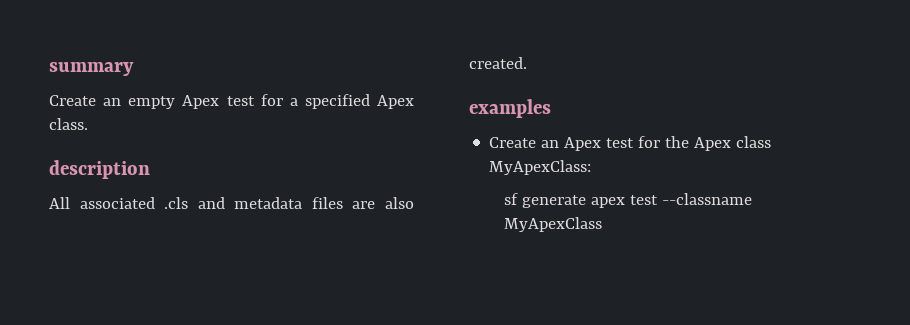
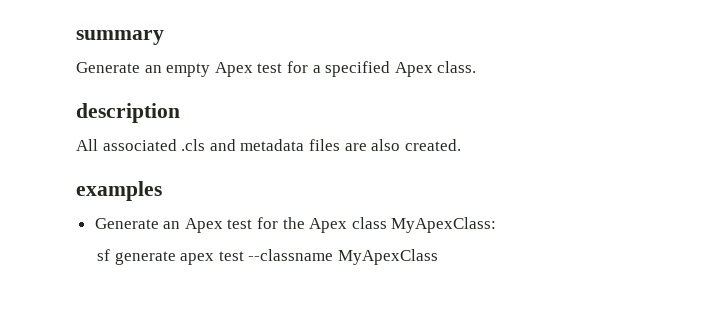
- Create an empty Apex test for a specified Apex class.
+ Generate an empty Apex test for a specified Apex class.
- Create an Apex test for the Apex class MyApexClass:
+ Generate an Apex test for the Apex class MyApexClass:

